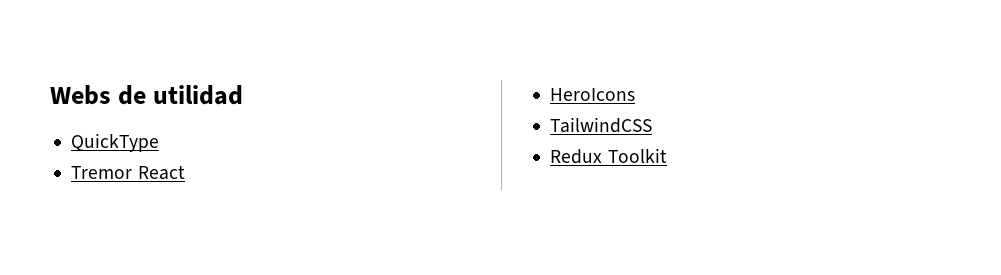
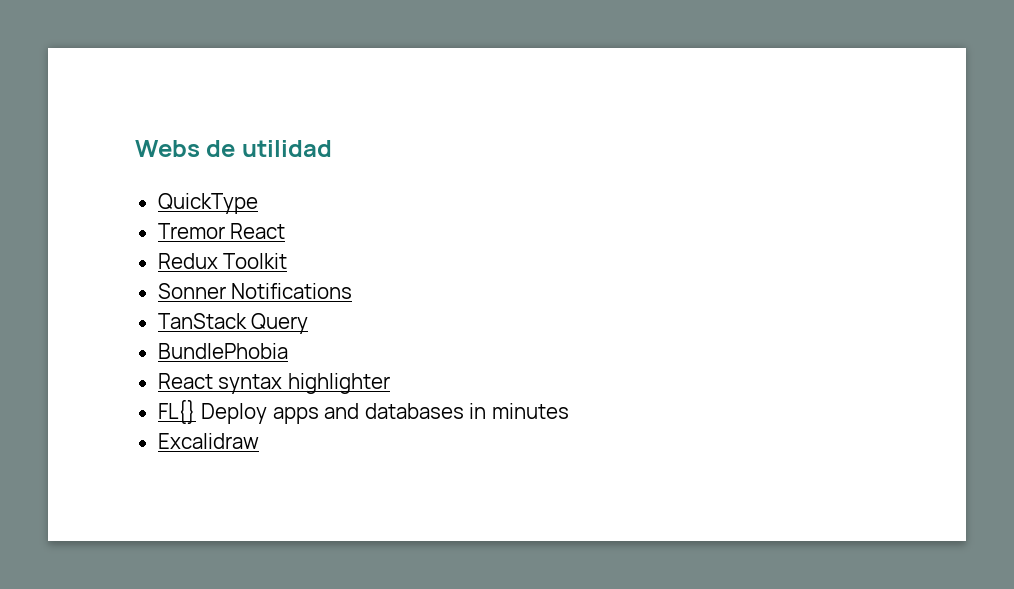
- HeroIcons
- TailwindCSS
+ Sonner Notifications
+ TanStack Query
+ BundlePhobia
+ React syntax highlighter
+ FL{} Deploy apps and databases in minutes
+ Excalidraw

